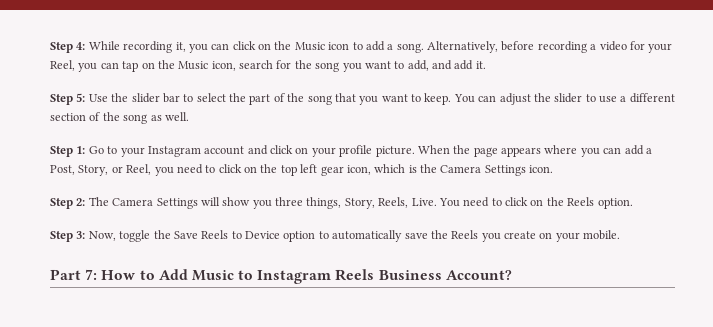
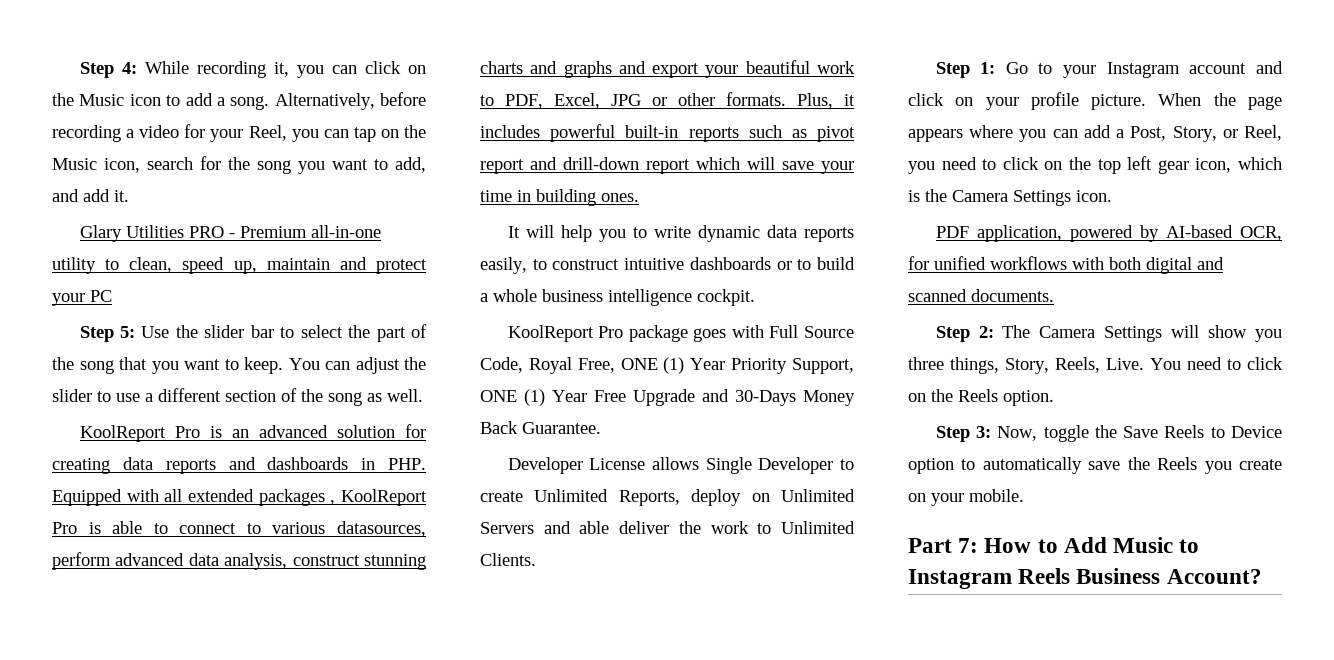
+ Glary Utilities PRO - Premium all-in-one utility to clean, speed up, maintain and protect your PC
+ KoolReport Pro is an advanced solution for creating data reports and dashboards in PHP. Equipped with all extended packages , KoolReport Pro is able to connect to various datasources, perform advanced data analysis, construct stunning charts and graphs and export your beautiful work to PDF, Excel, JPG or other formats. Plus, it includes powerful built-in reports such as pivot report and drill-down report which will save your time in building ones.
+ It will help you to write dynamic data reports easily, to construct intuitive dashboards or to build a whole business intelligence cockpit.
+ KoolReport Pro package goes with Full Source Code, Royal Free, ONE (1) Year Priority Support, ONE (1) Year Free Upgrade and 30-Days Money Back Guarantee.
+ Developer License allows Single Developer to create Unlimited Reports, deploy on Unlimited Servers and able deliver the work to Unlimited Clients.
+ PDF application, powered by AI-based OCR, for unified workflows with both digital and scanned documents.

